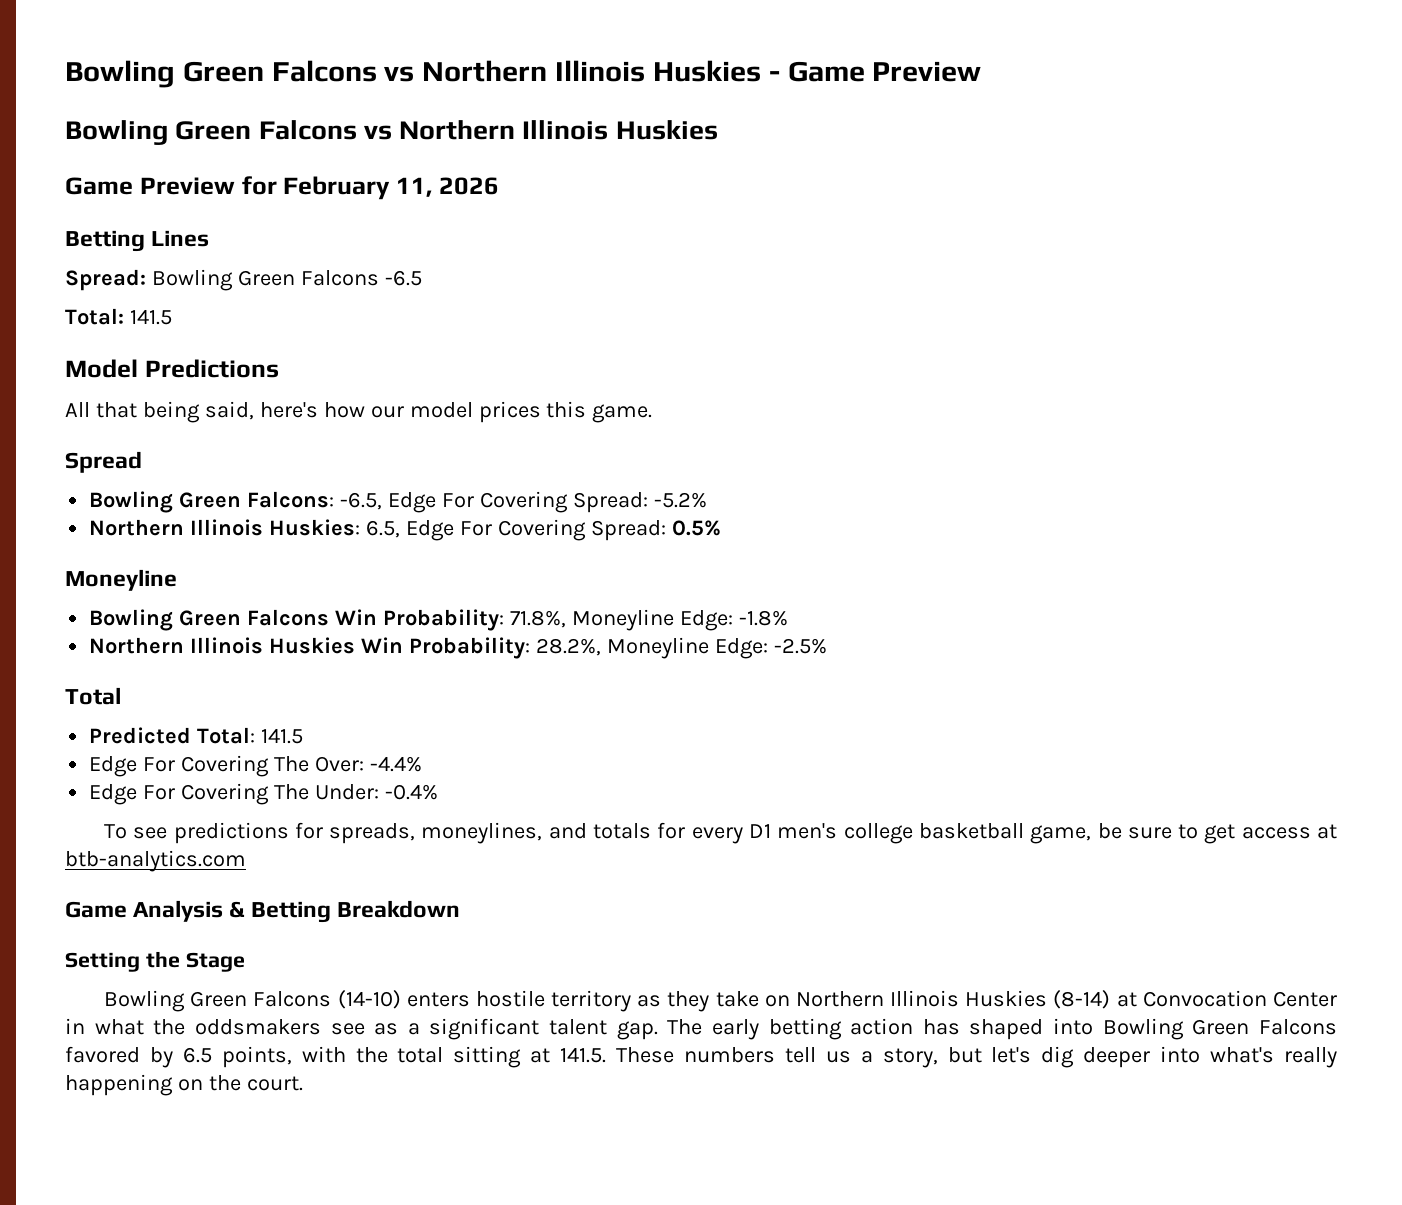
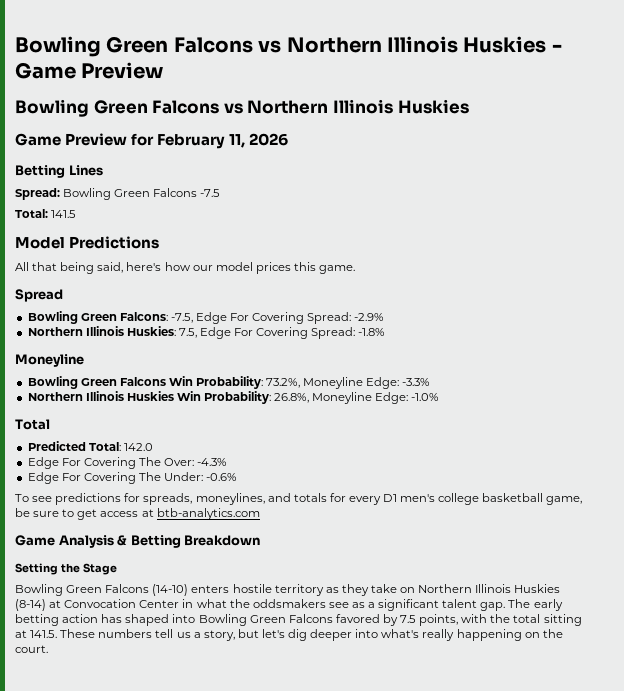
- Spread: Bowling Green Falcons -6.5
+ Spread: Bowling Green Falcons -7.5
- Bowling Green Falcons: -6.5, Edge For Covering Spread: -5.2%
+ Bowling Green Falcons: -7.5, Edge For Covering Spread: -2.9%
- Northern Illinois Huskies: 6.5, Edge For Covering Spread: 0.5%
+ Northern Illinois Huskies: 7.5, Edge For Covering Spread: -1.8%
- Bowling Green Falcons Win Probability: 71.8%, Moneyline Edge: -1.8%
+ Bowling Green Falcons Win Probability: 73.2%, Moneyline Edge: -3.3%
- Northern Illinois Huskies Win Probability: 28.2%, Moneyline Edge: -2.5%
+ Northern Illinois Huskies Win Probability: 26.8%, Moneyline Edge: -1.0%
- Predicted Total: 141.5
+ Predicted Total: 142.0
- Edge For Covering The Over: -4.4%
+ Edge For Covering The Over: -4.3%
- Edge For Covering The Under: -0.4%
+ Edge For Covering The Under: -0.6%
- The early betting action has shaped into Bowling Green Falcons favored by 6.5 points, with the total sitting at 141.5. These numbers tell us a story, but let's dig deeper into what's really happening on the court.
+ The early betting action has shaped into Bowling Green Falcons favored by 7.5 points, with the total sitting at 141.5. These numbers tell us a story, but let's dig deeper into what's really happening on the court.

